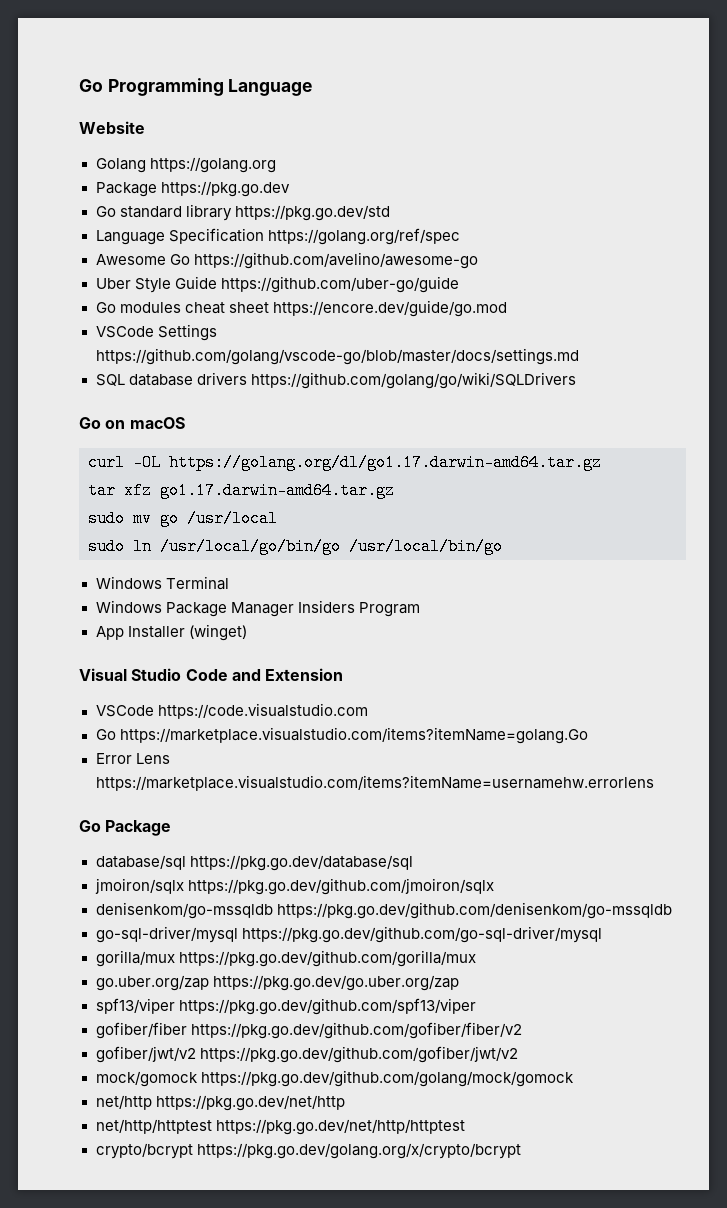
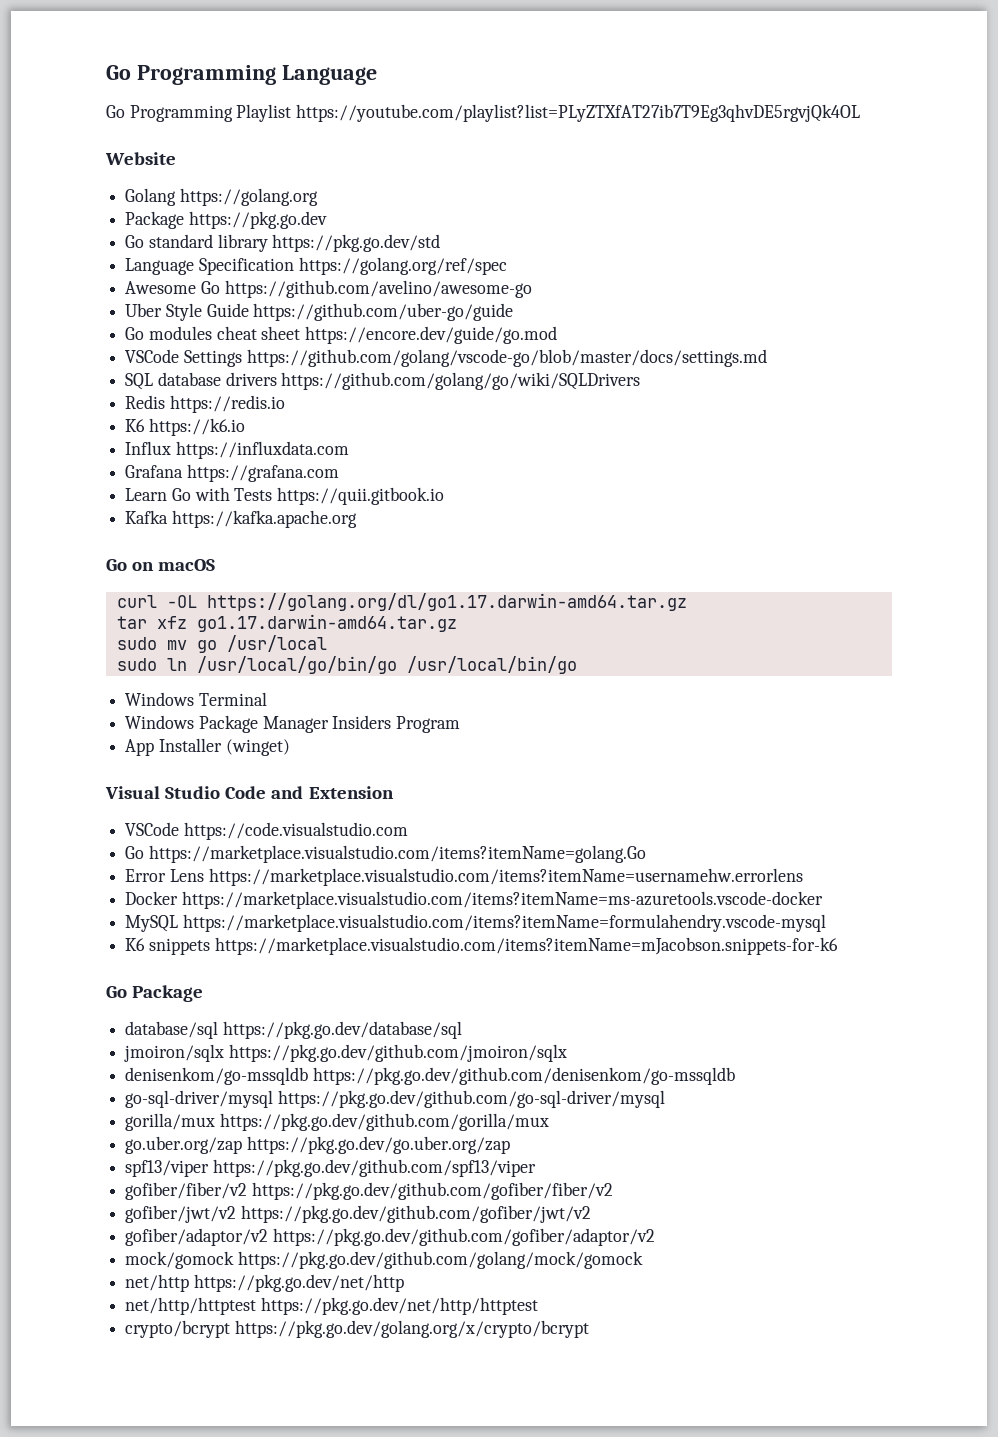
+ Go Programming Playlist https://youtube.com/playlist?list=PLyZTXfAT27ib7T9Eg3qhvDE5rgvjQk4OL
+ Redis https://redis.io
+ K6 https://k6.io
+ Influx https://influxdata.com
+ Grafana https://grafana.com
+ Learn Go with Tests https://quii.gitbook.io
+ Kafka https://kafka.apache.org
+ Docker https://marketplace.visualstudio.com/items?itemName=ms-azuretools.vscode-docker
+ MySQL https://marketplace.visualstudio.com/items?itemName=formulahendry.vscode-mysql
+ K6 snippets https://marketplace.visualstudio.com/items?itemName=mJacobson.snippets-for-k6
- gofiber/fiber https://pkg.go.dev/github.com/gofiber/fiber/v2
+ gofiber/fiber/v2 https://pkg.go.dev/github.com/gofiber/fiber/v2
+ gofiber/adaptor/v2 https://pkg.go.dev/github.com/gofiber/adaptor/v2

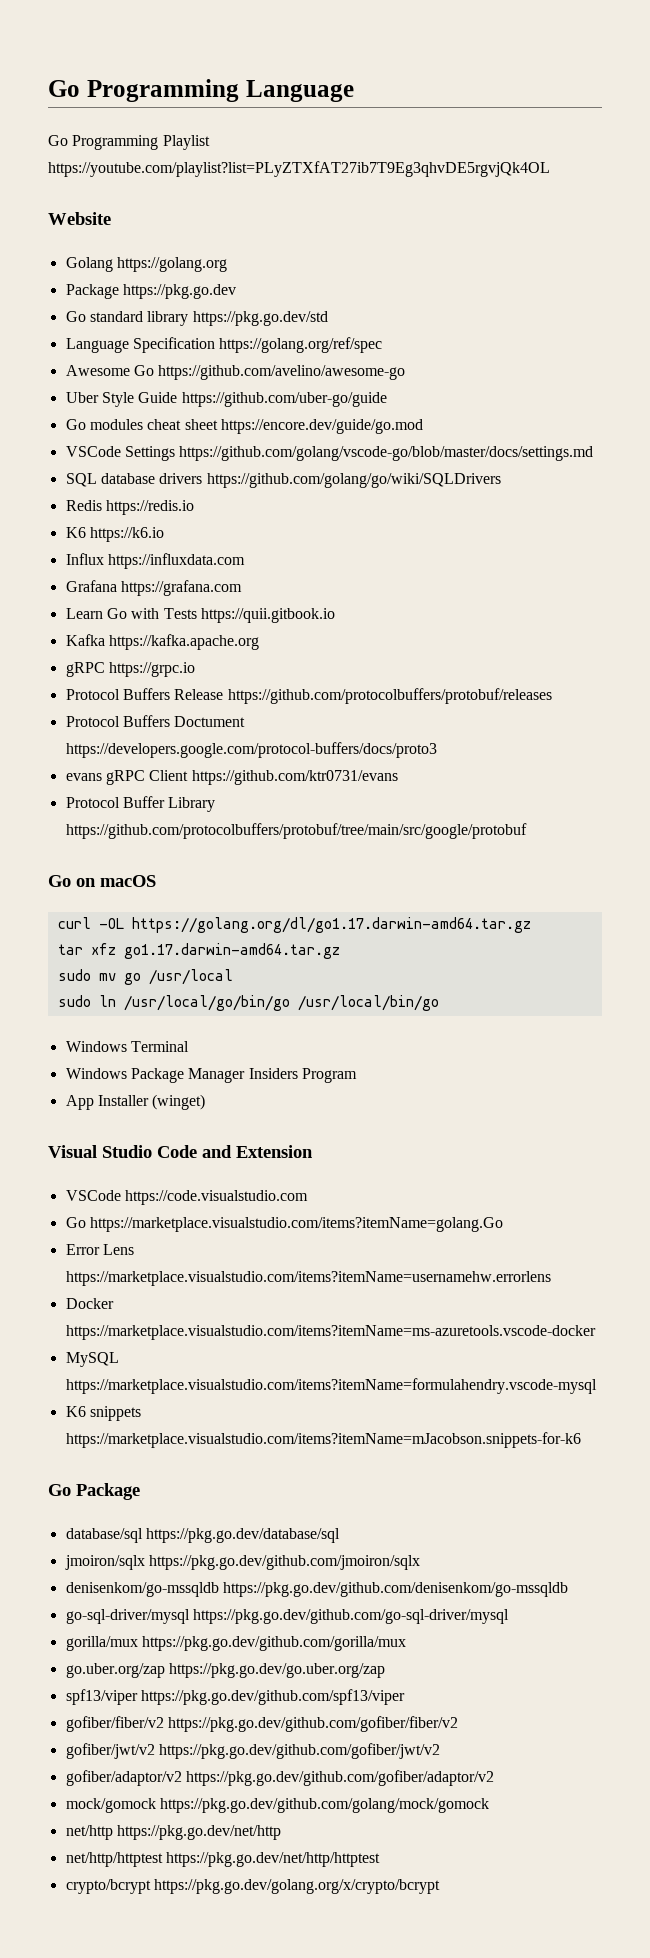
+ gRPC https://grpc.io
+ Protocol Buffers Release https://github.com/protocolbuffers/protobuf/releases
+ Protocol Buffers Doctument https://developers.google.com/protocol-buffers/docs/proto3
+ evans gRPC Client https://github.com/ktr0731/evans
+ Protocol Buffer Library https://github.com/protocolbuffers/protobuf/tree/main/src/google/protobuf

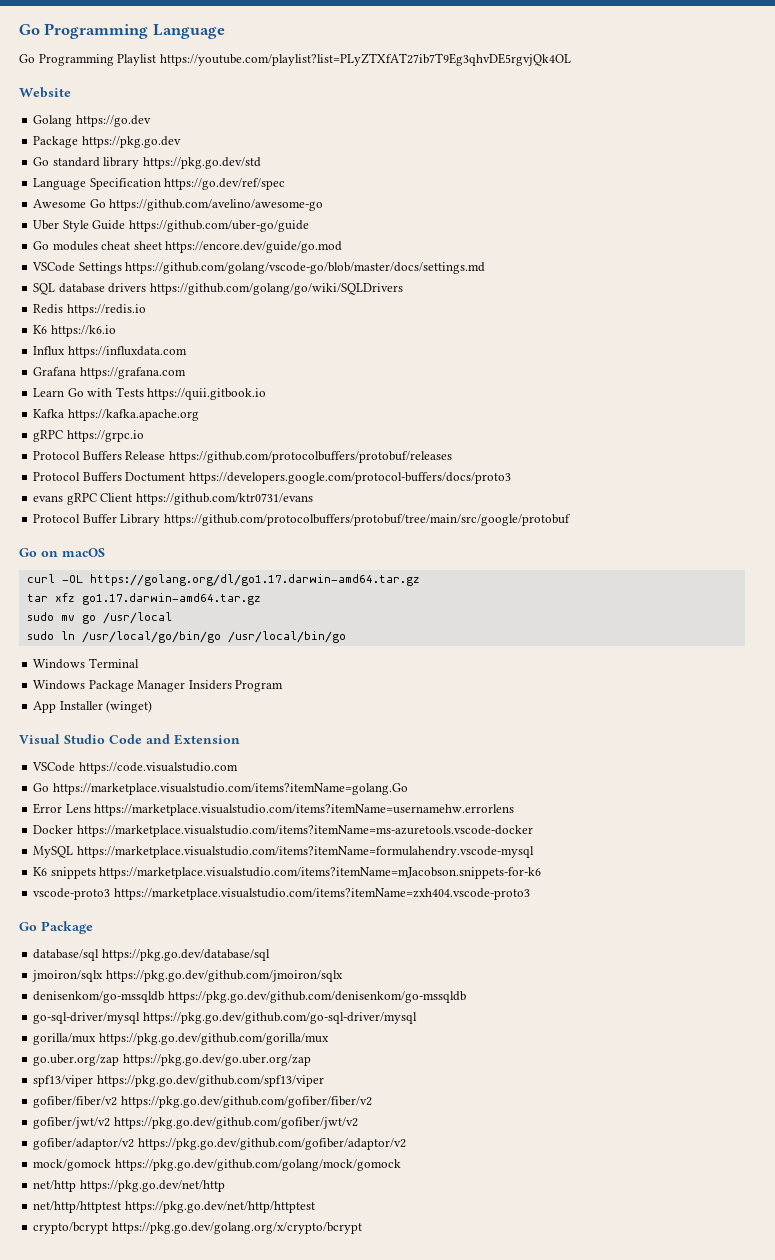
- Golang https://golang.org
+ Golang https://go.dev
- Language Specification https://golang.org/ref/spec
+ Language Specification https://go.dev/ref/spec
+ vscode-proto3 https://marketplace.visualstudio.com/items?itemName=zxh404.vscode-proto3

